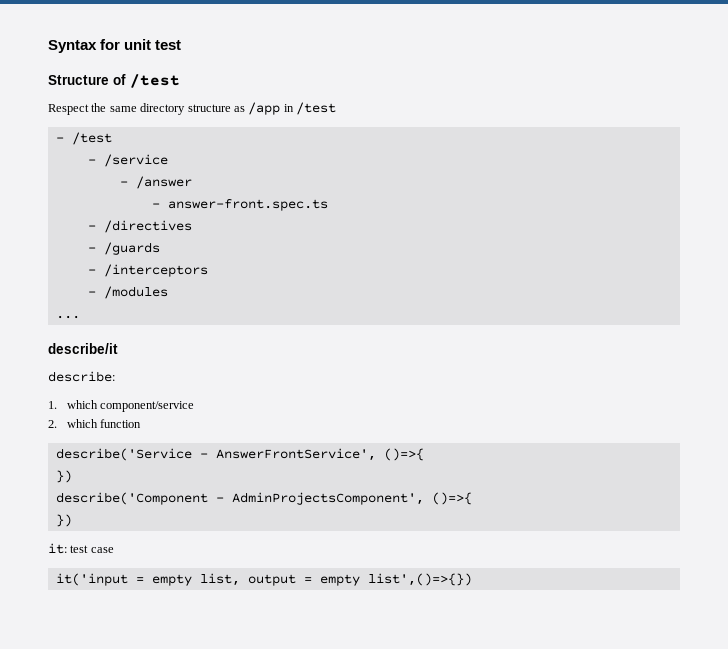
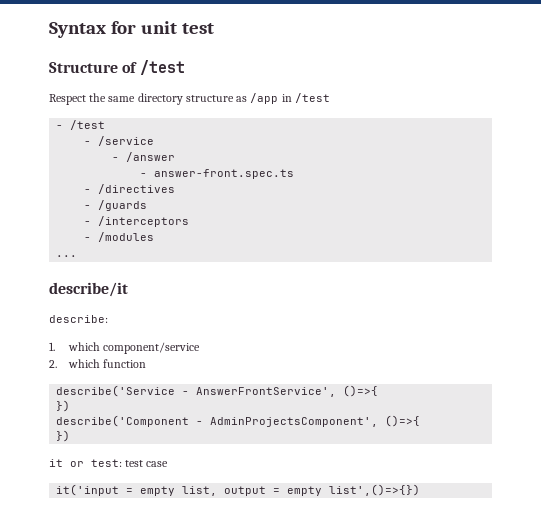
- it: test case
+ it or test: test case

